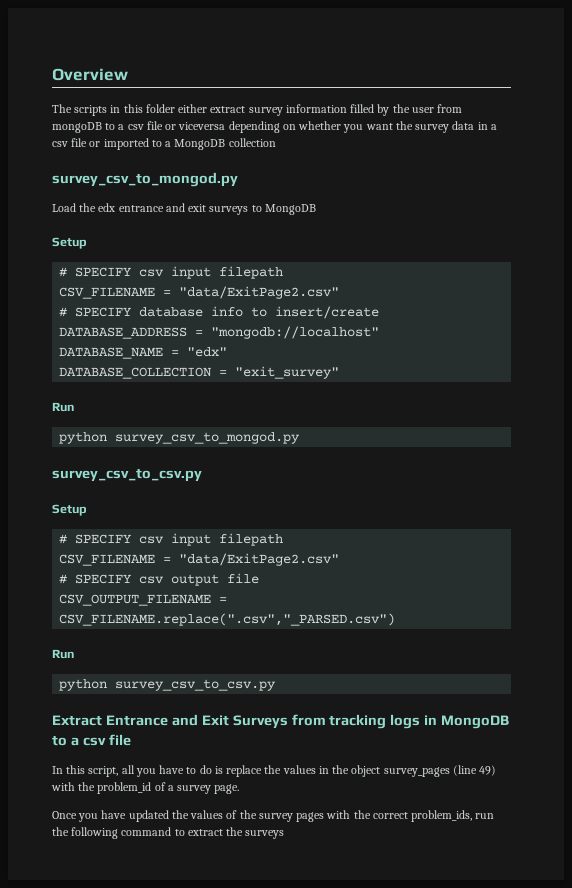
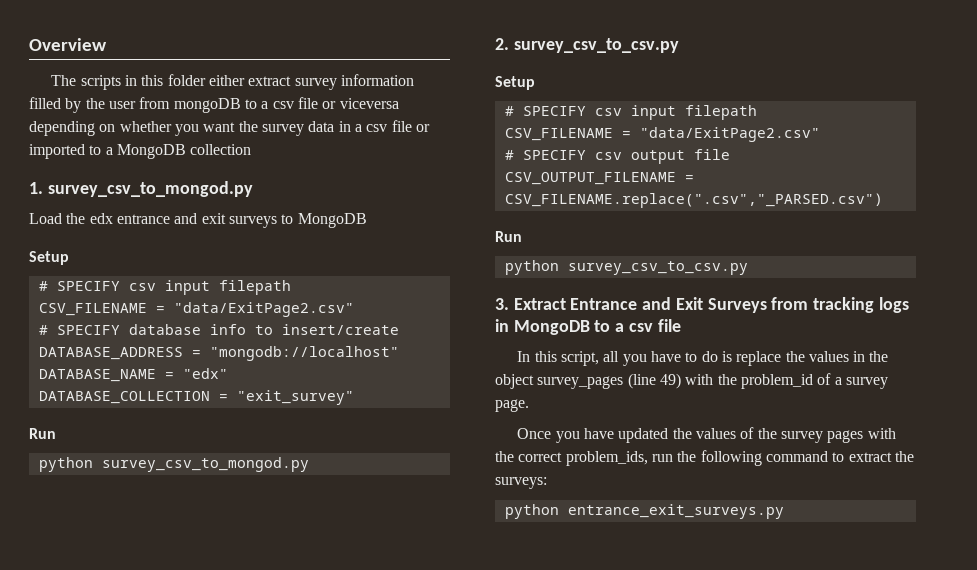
  The scripts in this folder either extract survey information filled by the user from mongoDB to a csv file or viceversa depending on whether you want the survey data in a csv file or imported to a MongoDB collection
- survey_csv_to_mongod.py
+ 1. survey_csv_to_mongod.py
  python survey_csv_to_mongod.py
- survey_csv_to_csv.py
+ 2. survey_csv_to_csv.py
- Extract Entrance and Exit Surveys from tracking logs in MongoDB to a csv file
+ 3. Extract Entrance and Exit Surveys from tracking logs in MongoDB to a csv file
- Once you have updated the values of the survey pages with the correct problem_ids, run the following command to extract the surveys
+ Once you have updated the values of the survey pages with the correct problem_ids, run the following command to extract the surveys:
+ python entrance_exit_surveys.py

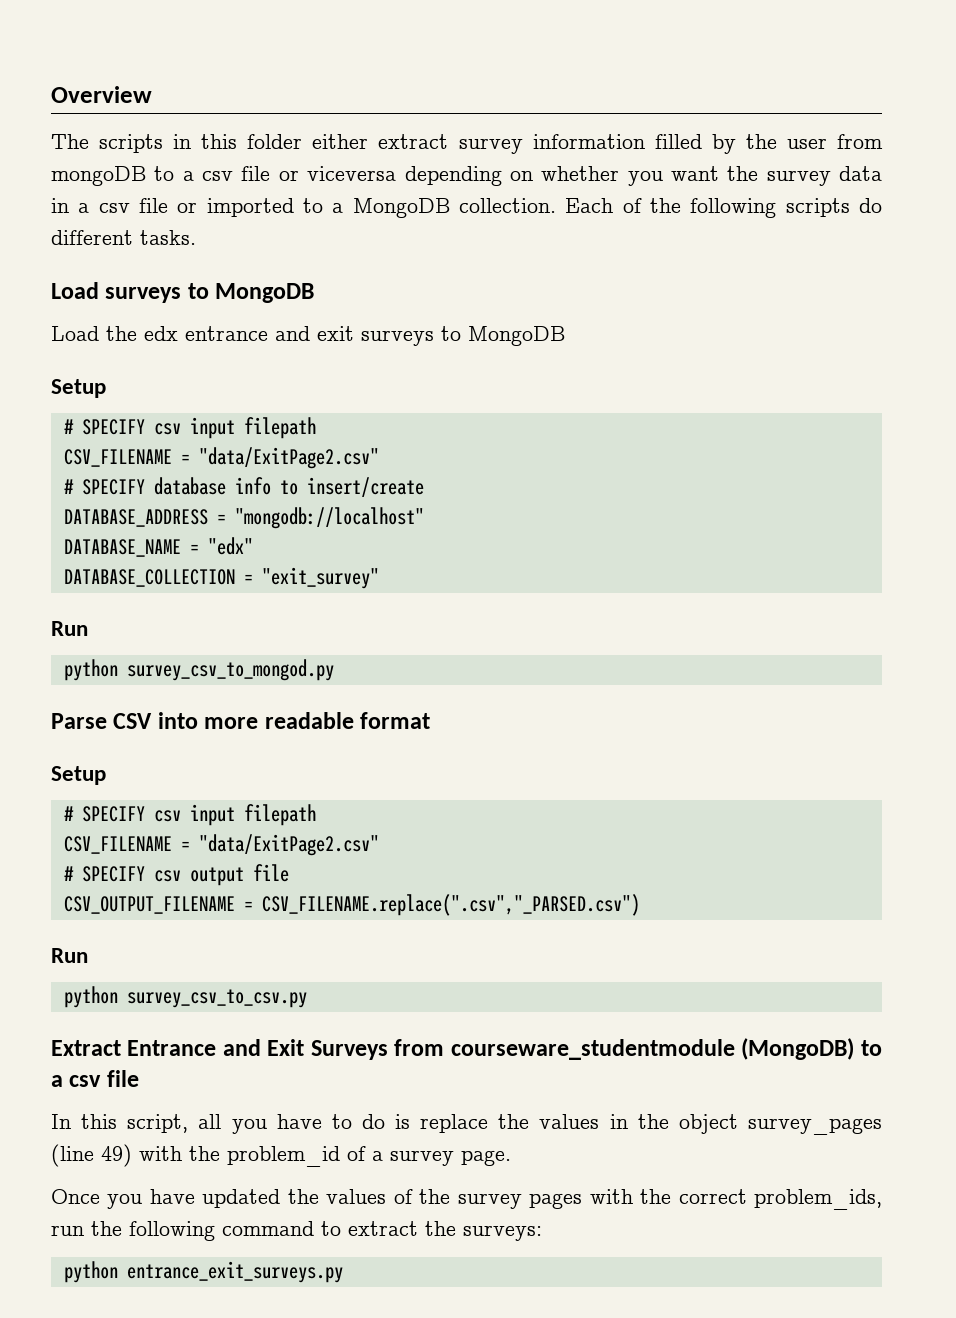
- The scripts in this folder either extract survey information filled by the user from mongoDB to a csv file or viceversa depending on whether you want the survey data in a csv file or imported to a MongoDB collection
- 1. survey_csv_to_mongod.py
+ The scripts in this folder either extract survey information filled by the user from mongoDB to a csv file or viceversa depending on whether you want the survey data in a csv file or imported to a MongoDB collection. Each of the following scripts do different tasks.
+ Load surveys to MongoDB
- 2. survey_csv_to_csv.py
+ Parse CSV into more readable format
- 3. Extract Entrance and Exit Surveys from tracking logs in MongoDB to a csv file
+ Extract Entrance and Exit Surveys from courseware_studentmodule (MongoDB) to a csv file

